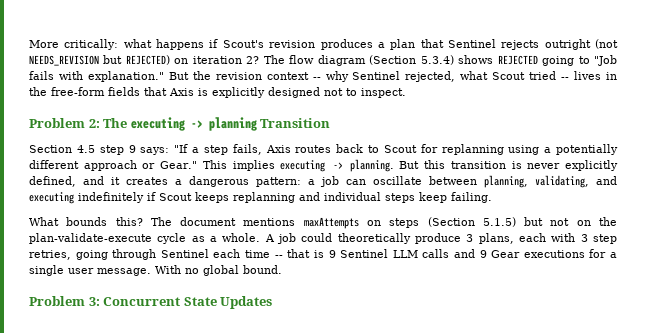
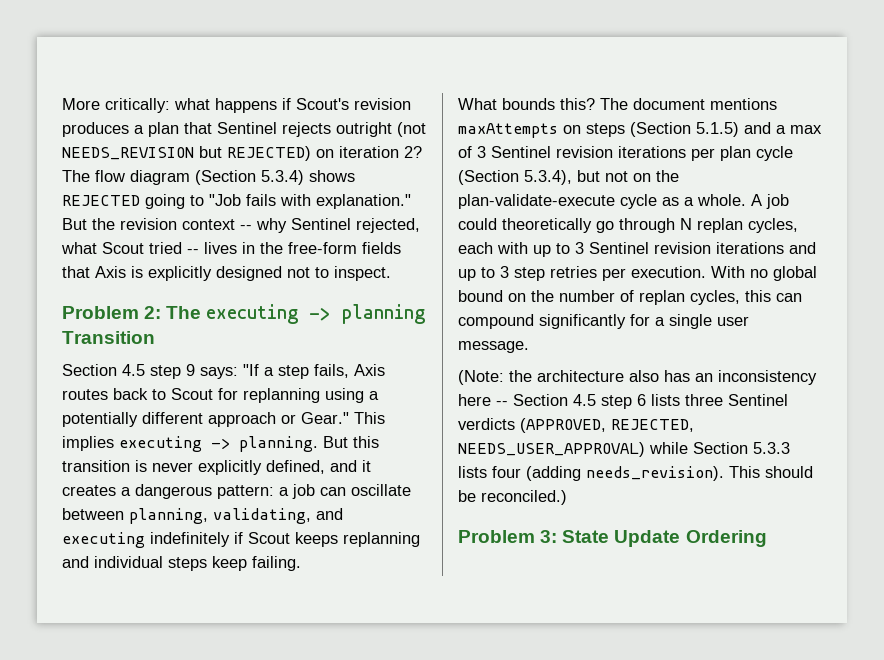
- The document mentions maxAttempts on steps (Section 5.1.5) but not on the plan-validate-execute cycle as a whole.
+ The document mentions maxAttempts on steps (Section 5.1.5) and a max of 3 Sentinel revision iterations per plan cycle (Section 5.3.4), but not on the plan-validate-execute cycle as a whole.
- A job could theoretically produce 3 plans, each with 3 step retries, going through Sentinel each time -- that is 9 Sentinel LLM calls and 9 Gear executions for a single user message. With no global bound.
+ A job could theoretically go through N replan cycles, each with up to 3 Sentinel revision iterations and up to 3 step retries per execution. With no global bound on the number of replan cycles, this can compound significantly for a single user message.
+ (Note: the architecture also has an inconsistency here -- Section 4.5 step 6 lists three Sentinel verdicts (APPROVED, REJECTED, NEEDS_USER_APPROVAL) while Section 5.3.3 lists four (adding needs_revision). This should be reconciled.)
- Problem 3: Concurrent State Updates
+ Problem 3: State Update Ordering

